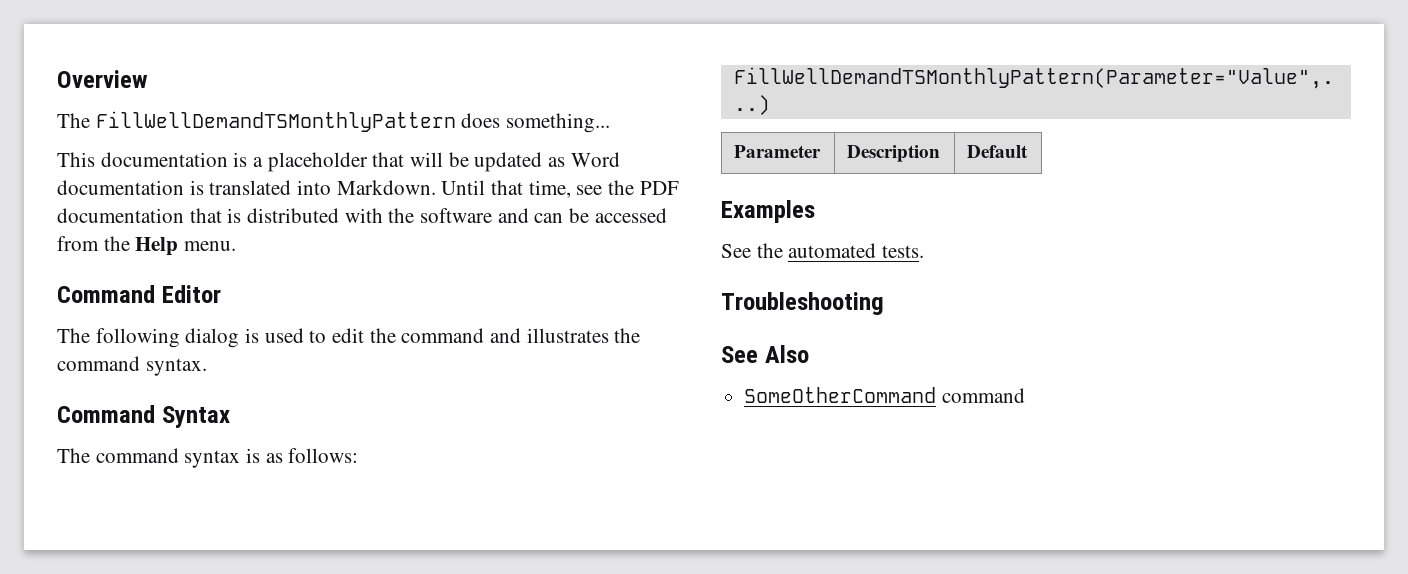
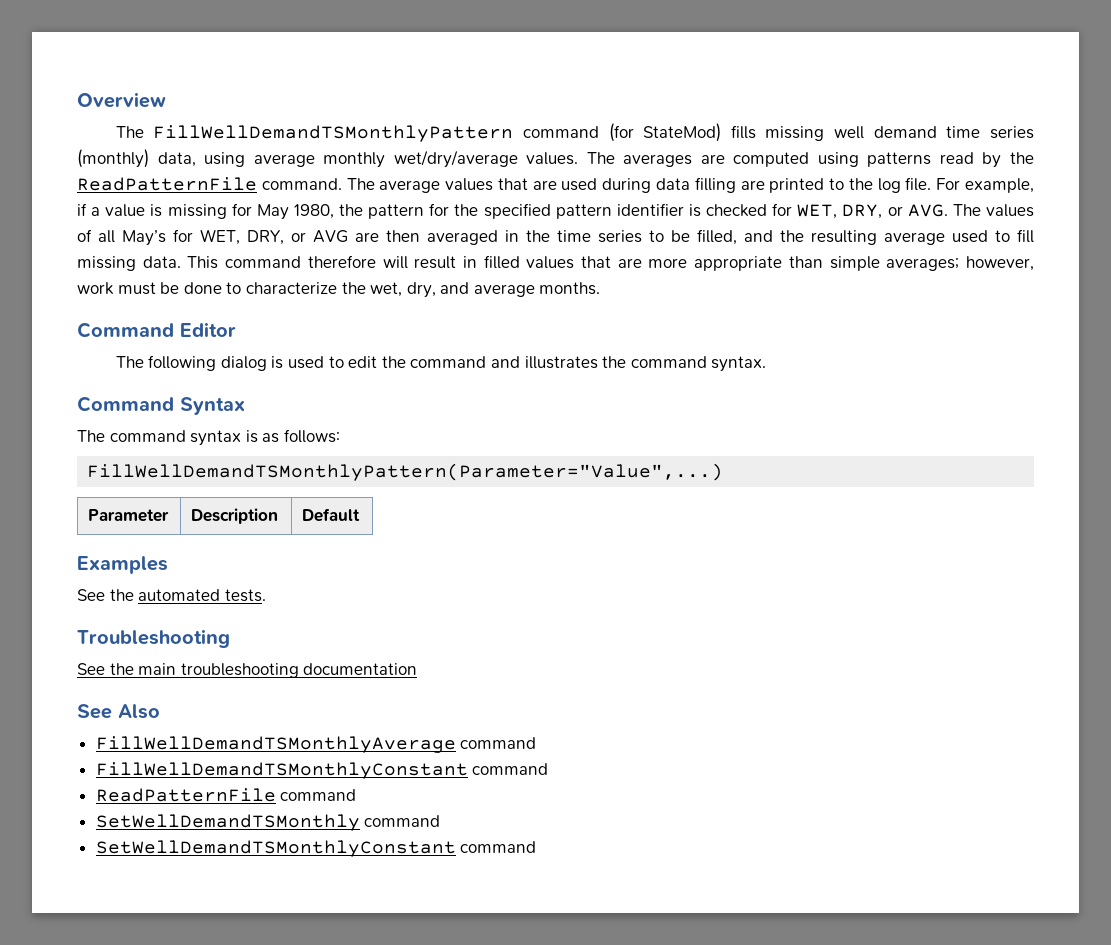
- The FillWellDemandTSMonthlyPattern does something...
- This documentation is a placeholder that will be updated as Word documentation is translated into Markdown. Until that time, see the PDF documentation that is distributed with the software and can be accessed from the Help menu.
+ The FillWellDemandTSMonthlyPattern command (for StateMod) fills missing well demand time series (monthly) data, using average monthly wet/dry/average values. The averages are computed using patterns read by the ReadPatternFile command. The average values that are used during data filling are printed to the log file. For example, if a value is missing for May 1980, the pattern for the specified pattern identifier is checked for WET, DRY, or AVG. The values of all May’s for WET, DRY, or AVG are then averaged in the time series to be filled, and the resulting average used to fill missing data. This command therefore will result in filled values that are more appropriate than simple averages; however, work must be done to characterize the wet, dry, and average months.
+ See the main troubleshooting documentation
- SomeOtherCommand command
+ FillWellDemandTSMonthlyAverage command
+ FillWellDemandTSMonthlyConstant command
+ ReadPatternFile command
+ SetWellDemandTSMonthly command
+ SetWellDemandTSMonthlyConstant command

